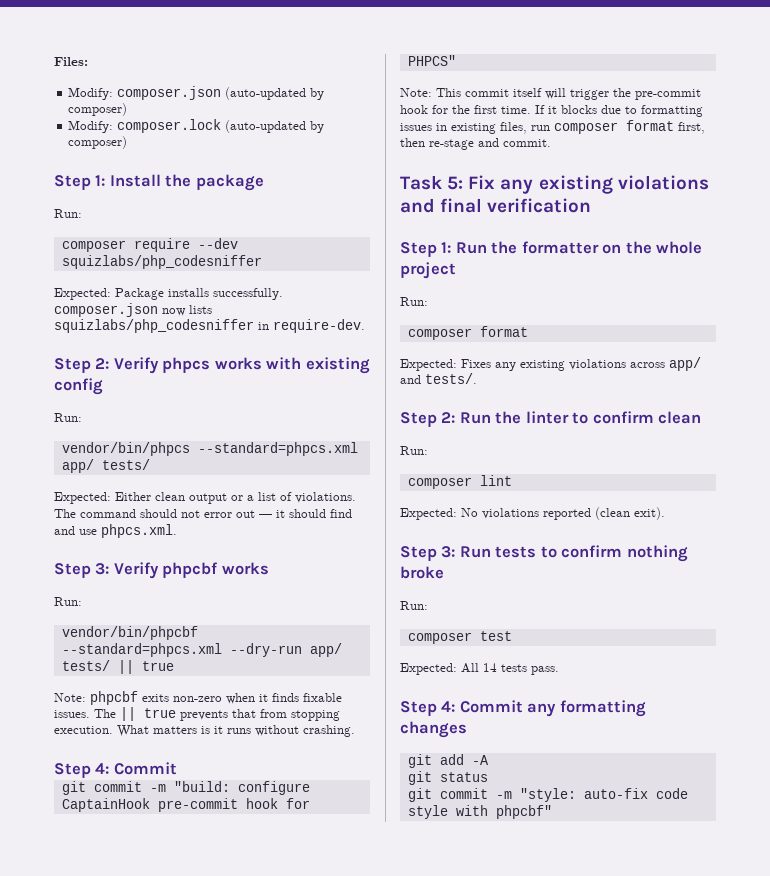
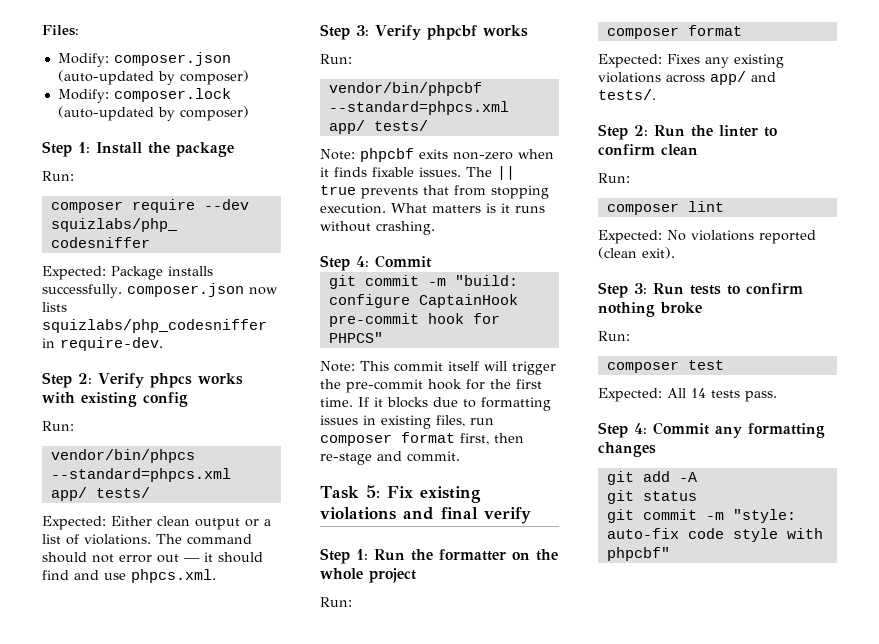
- vendor/bin/phpcbf --standard=phpcs.xml --dry-run app/ tests/ || true
+ vendor/bin/phpcbf --standard=phpcs.xml app/ tests/
- Task 5: Fix any existing violations and final verification
+ Task 5: Fix existing violations and final verify

